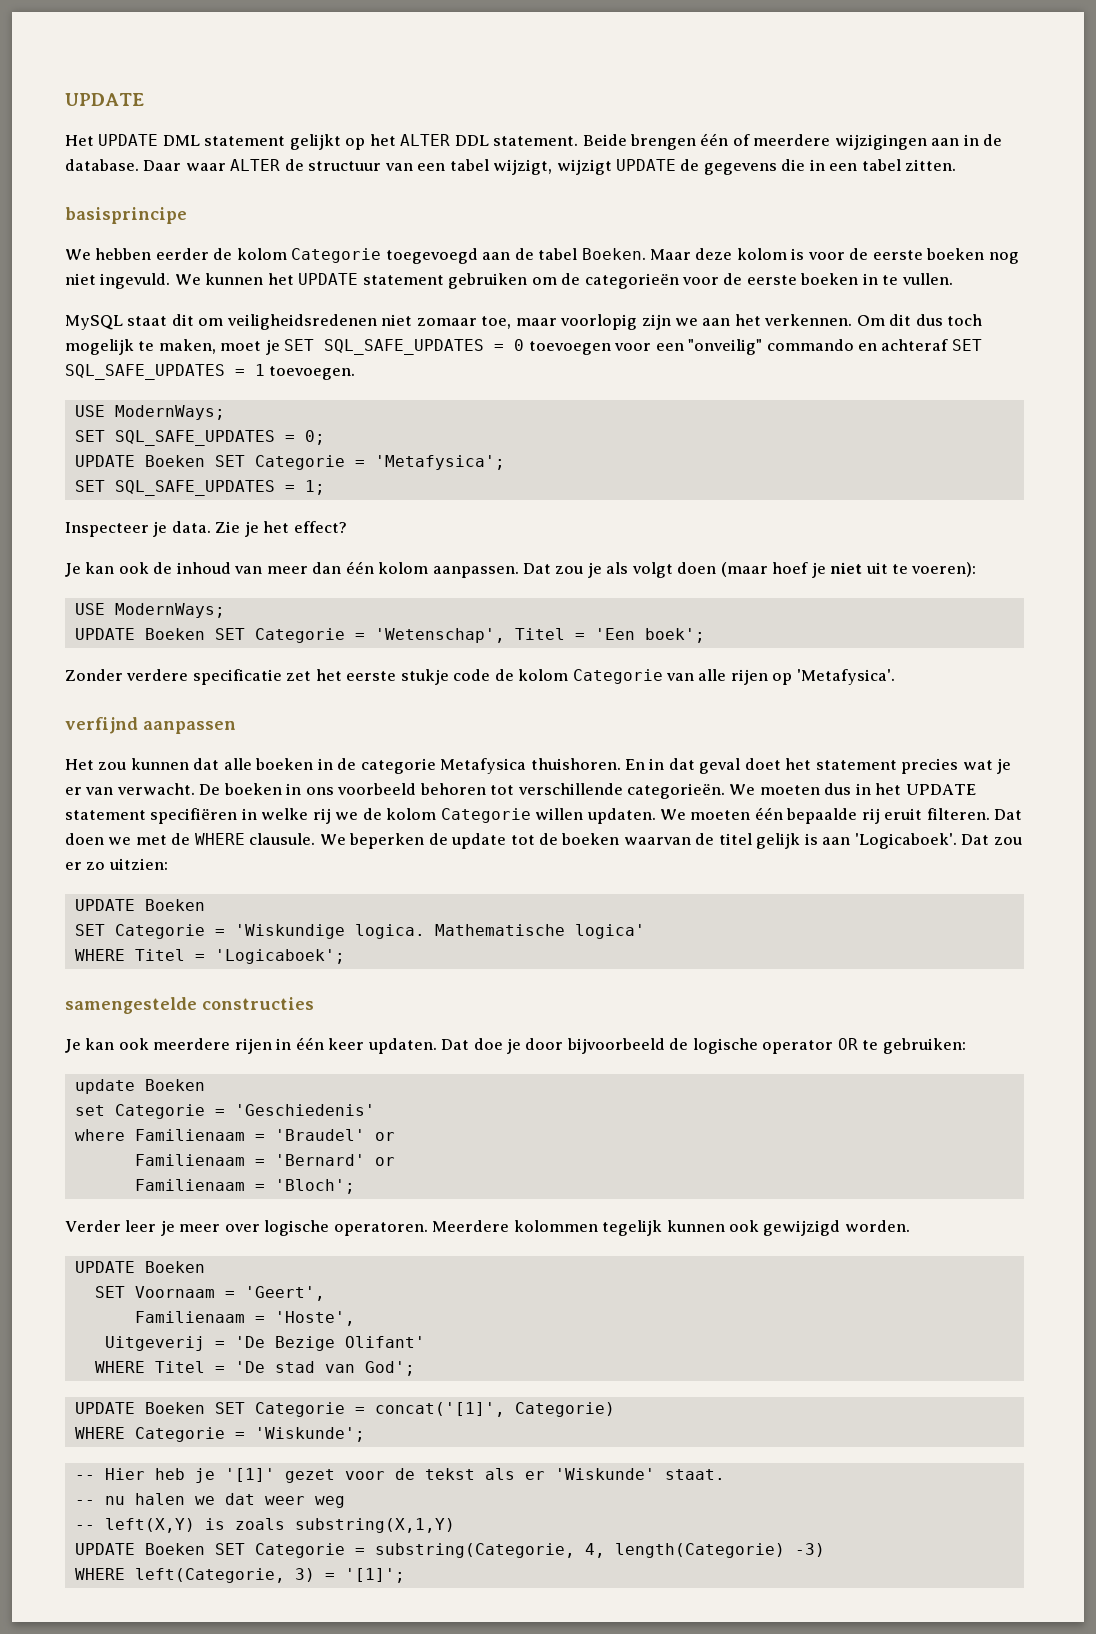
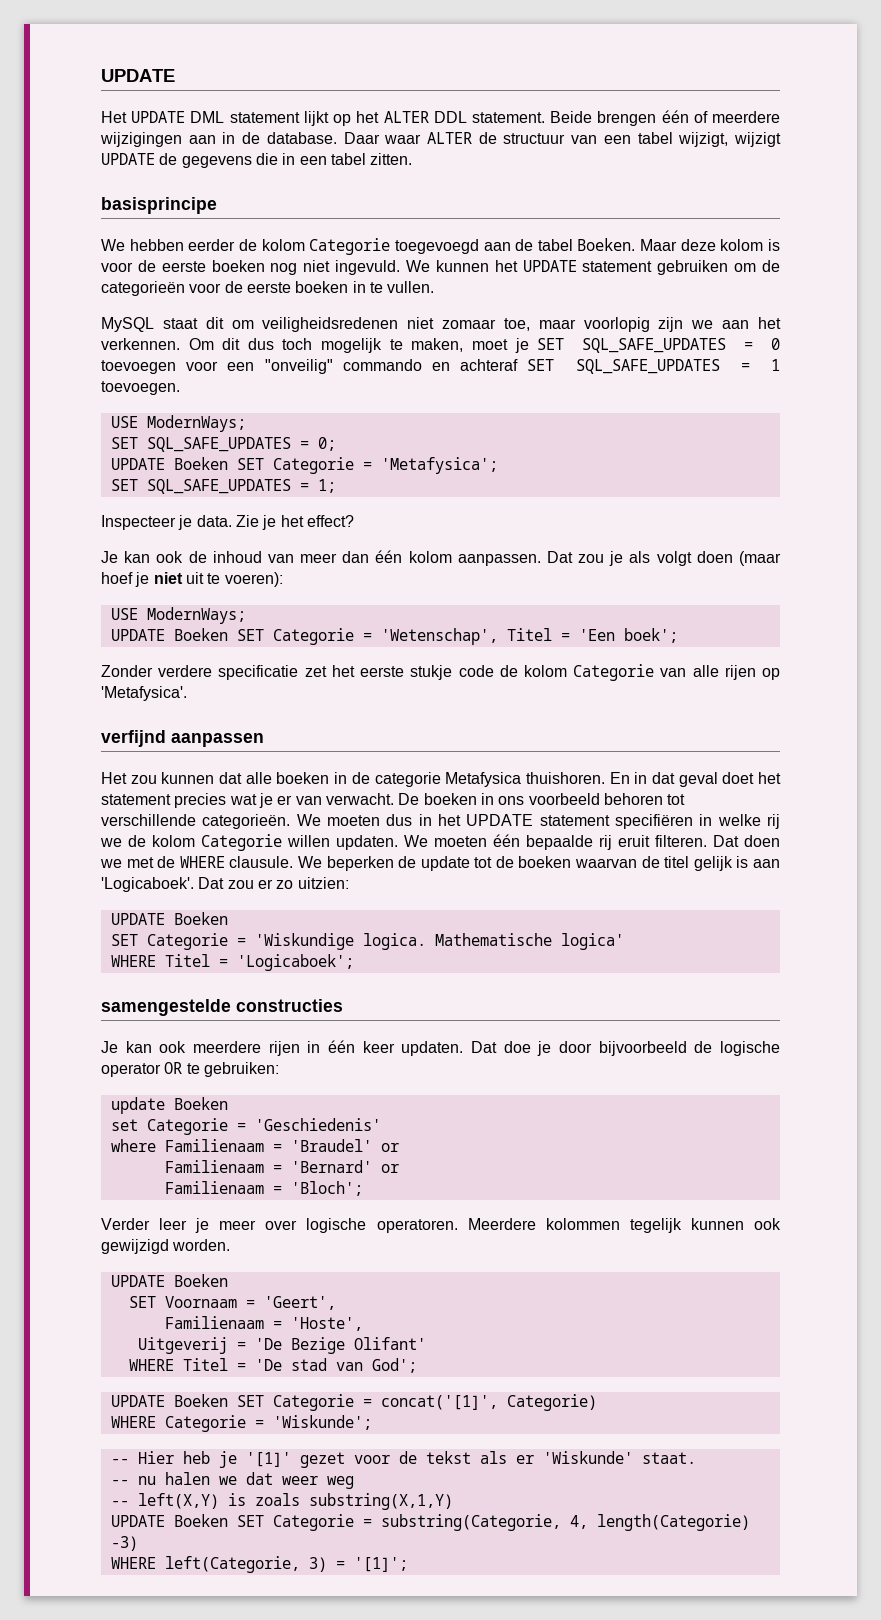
- Het UPDATE DML statement gelijkt op het ALTER DDL statement.
+ Het UPDATE DML statement lijkt op het ALTER DDL statement.

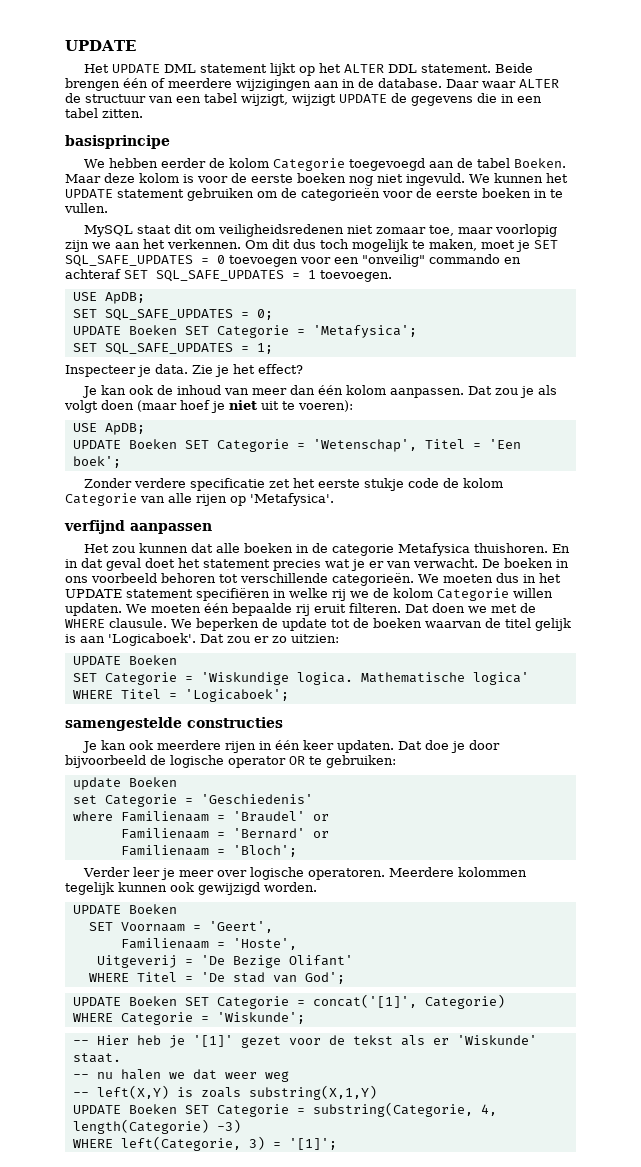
  Om dit dus toch mogelijk te maken, moet je SET SQL_SAFE_UPDATES = 0 toevoegen voor een "onveilig" commando en achteraf SET SQL_SAFE_UPDATES = 1 toevoegen.
- USE ModernWays;
+ USE ApDB;
  Dat zou je als volgt doen (maar hoef je niet uit te voeren):
- USE ModernWays;
+ USE ApDB;

